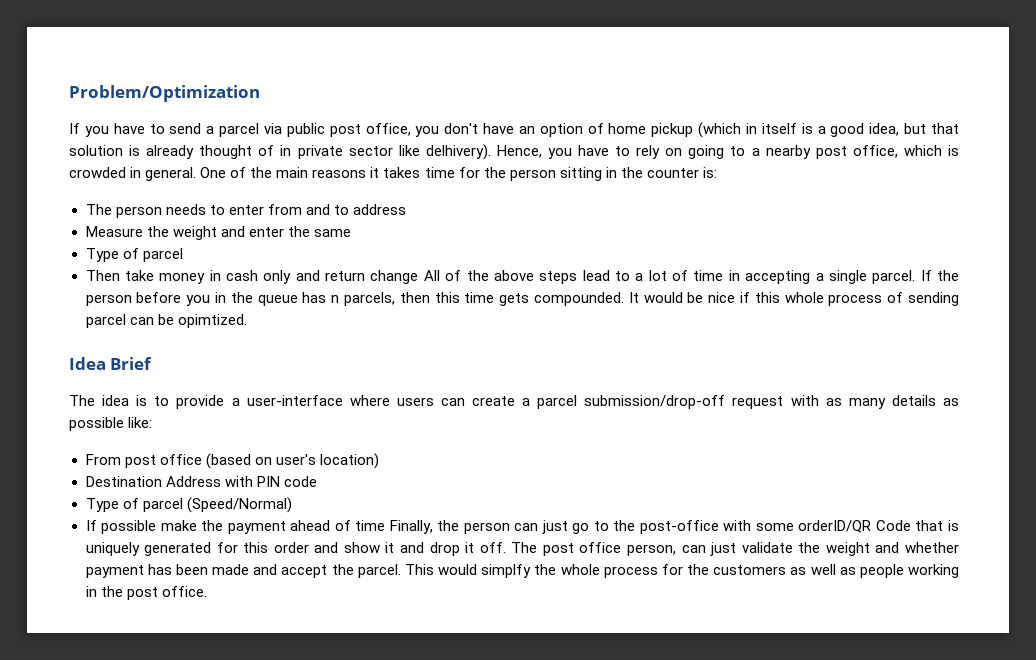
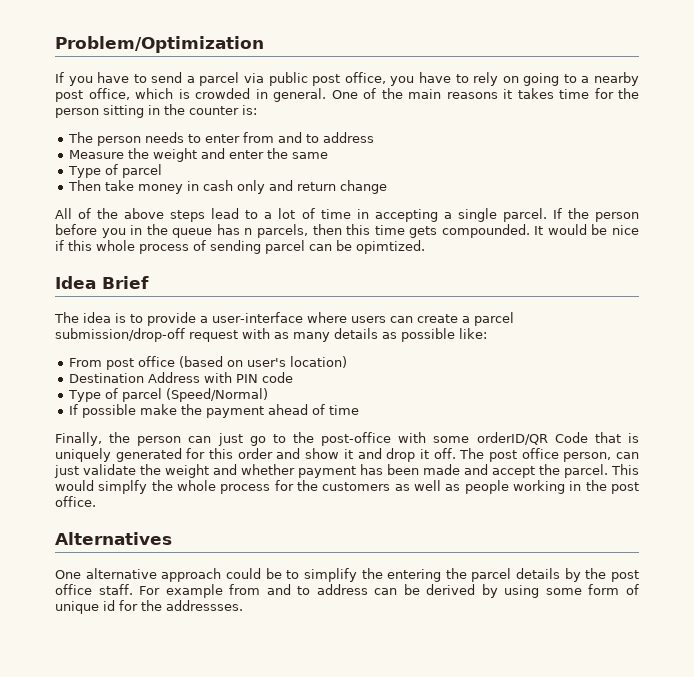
- If you have to send a parcel via public post office, you don't have an option of home pickup (which in itself is a good idea, but that solution is already thought of in private sector like delhivery). Hence, you have to rely on going to a nearby post office, which is crowded in general.
+ If you have to send a parcel via public post office, you have to rely on going to a nearby post office, which is crowded in general.
- Then take money in cash only and return change All of the above steps lead to a lot of time in accepting a single parcel.
+ Then take money in cash only and return change
+ All of the above steps lead to a lot of time in accepting a single parcel.
- If possible make the payment ahead of time Finally, the person can just go to the post-office with some orderID/QR Code that is uniquely generated for this order and show it and drop it off.
+ If possible make the payment ahead of time
+ Finally, the person can just go to the post-office with some orderID/QR Code that is uniquely generated for this order and show it and drop it off.
+ Alternatives
+ One alternative approach could be to simplify the entering the parcel details by the post office staff. For example from and to address can be derived by using some form of unique id for the addressses.

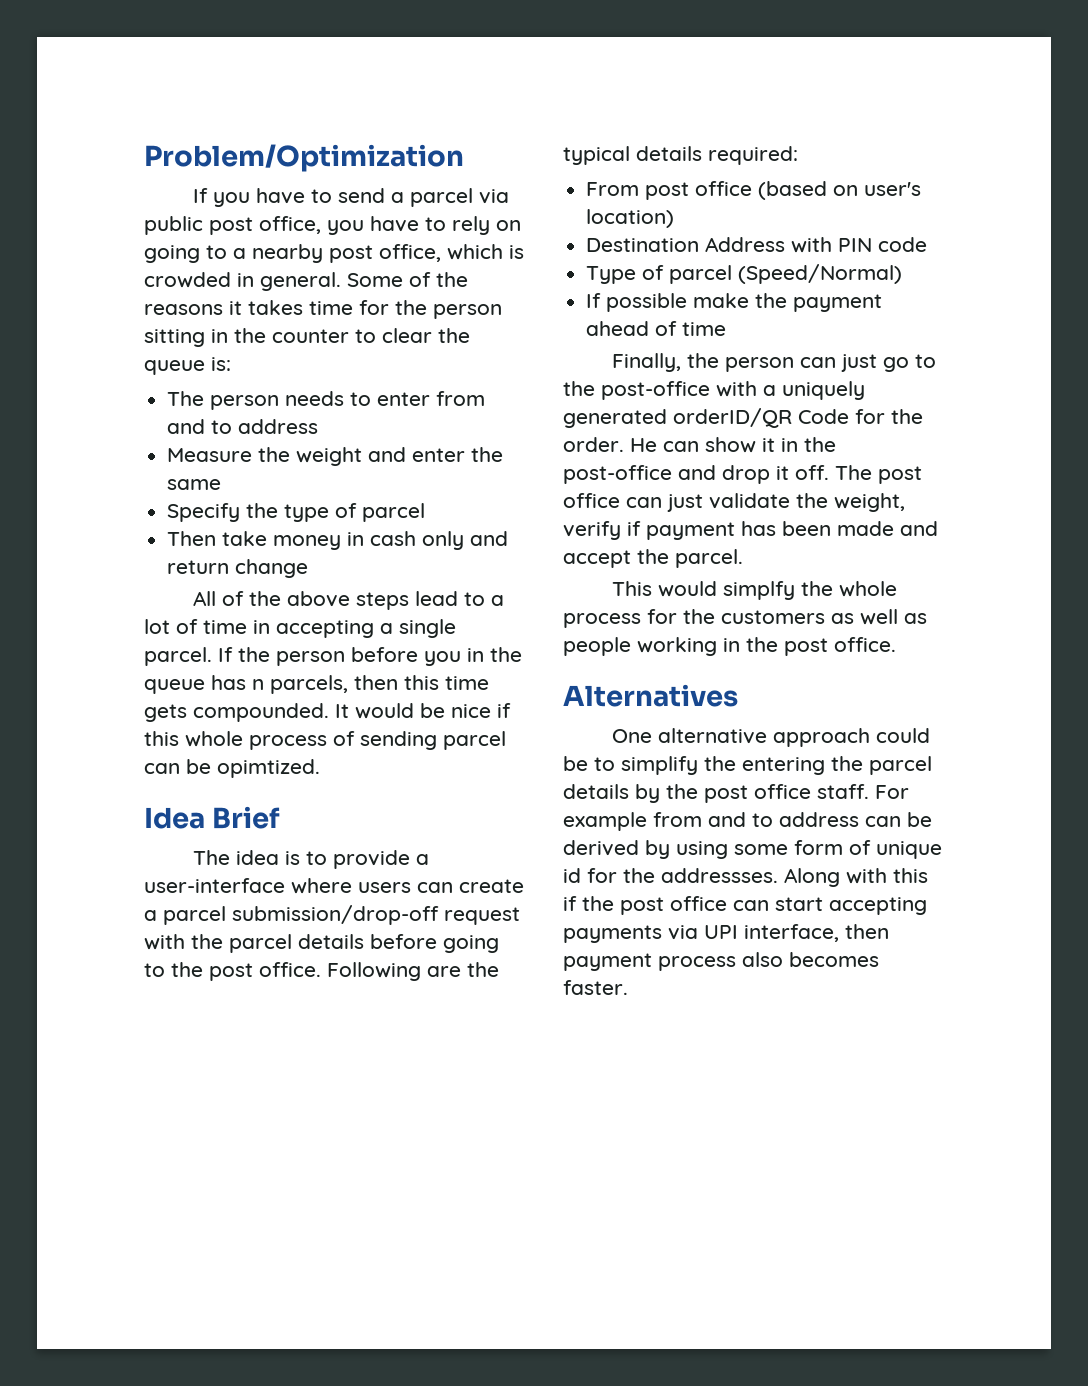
- One of the main reasons it takes time for the person sitting in the counter is:
+ Some of the reasons it takes time for the person sitting in the counter to clear the queue is:
  Measure the weight and enter the same
- Type of parcel
+ Specify the type of parcel
- The idea is to provide a user-interface where users can create a parcel submission/drop-off request with as many details as possible like:
+ The idea is to provide a user-interface where users can create a parcel submission/drop-off request with the parcel details before going to the post office. Following are the typical details required:
- Finally, the person can just go to the post-office with some orderID/QR Code that is uniquely generated for this order and show it and drop it off.
+ Finally, the person can just go to the post-office with a uniquely generated orderID/QR Code for the order. He can show it in the post-office and drop it off.
- The post office person, can just validate the weight and whether payment has been made and accept the parcel. This would simplfy the whole process for the customers as well as people working in the post office.
+ The post office can just validate the weight, verify if payment has been made and accept the parcel.
+ This would simplfy the whole process for the customers as well as people working in the post office.
+ Along with this if the post office can start accepting payments via UPI interface, then payment process also becomes faster.

